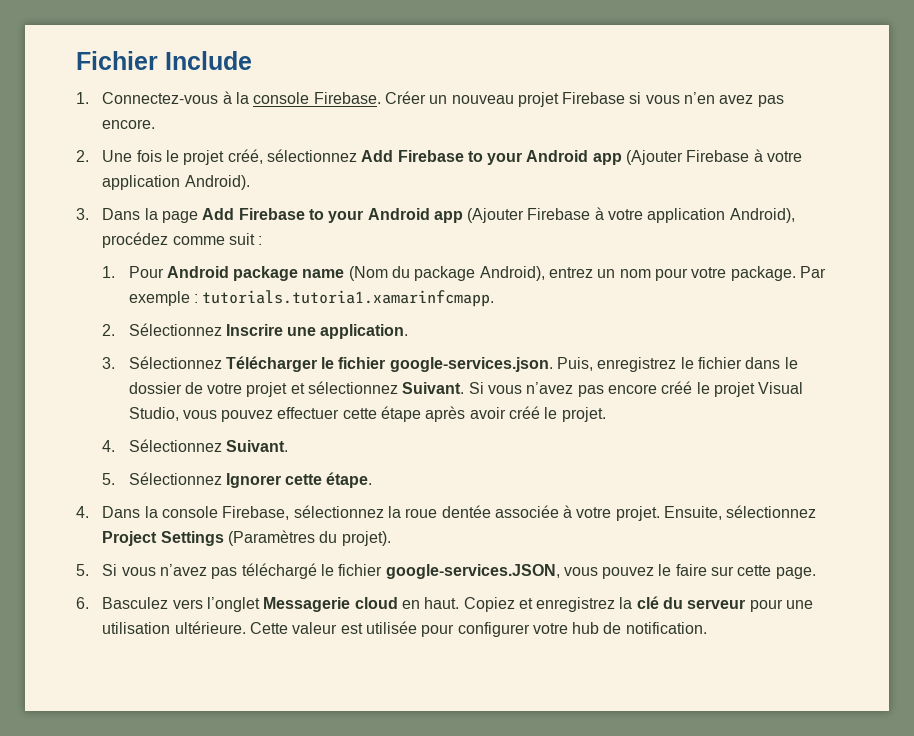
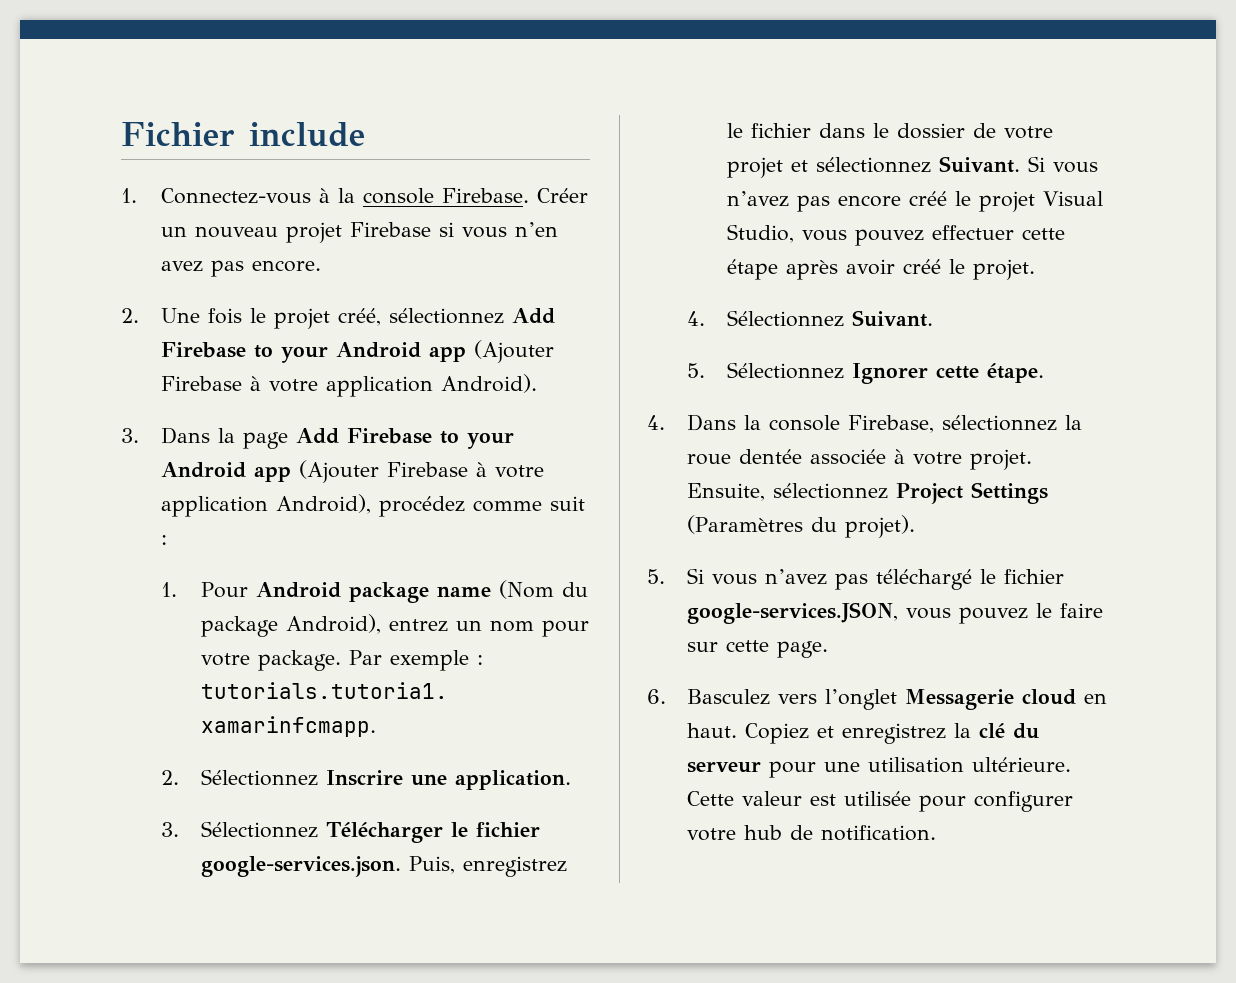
- Fichier Include
+ Fichier include

